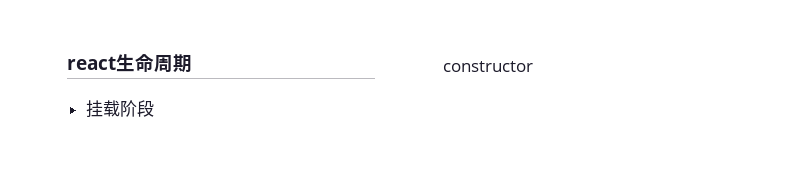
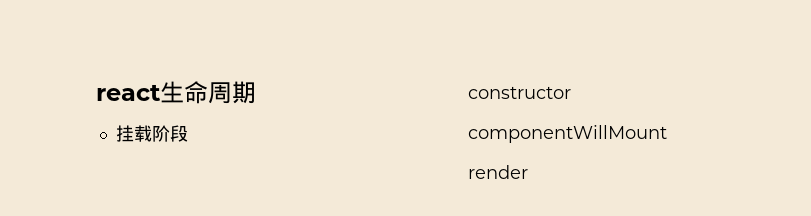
+ componentWillMount
+ render

